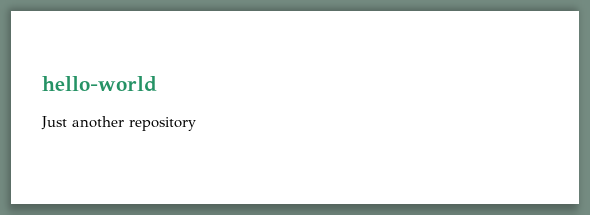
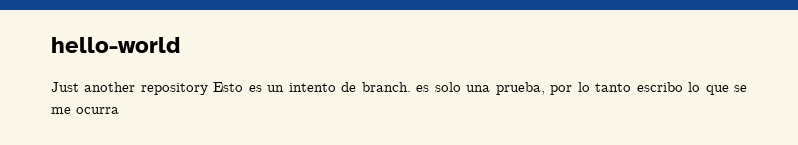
- Just another repository
+ Just another repository Esto es un intento de branch. es solo una prueba, por lo tanto escribo lo que se me ocurra

